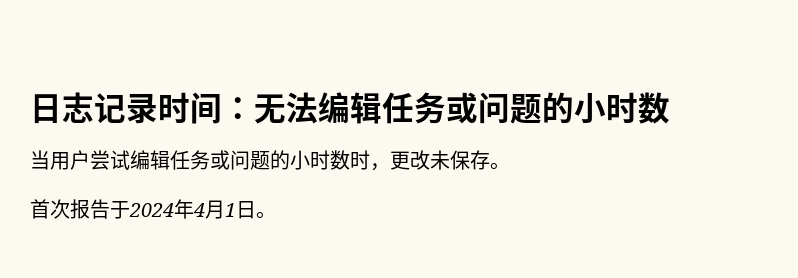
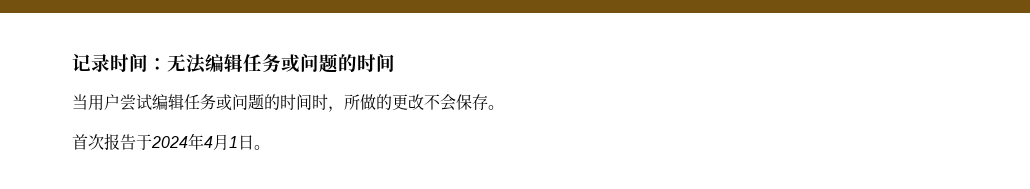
- 日志记录时间：无法编辑任务或问题的小时数
+ 记录时间：无法编辑任务或问题的时间
- 当用户尝试编辑任务或问题的小时数时，更改未保存。
+ 当用户尝试编辑任务或问题的时间时，所做的更改不会保存。

